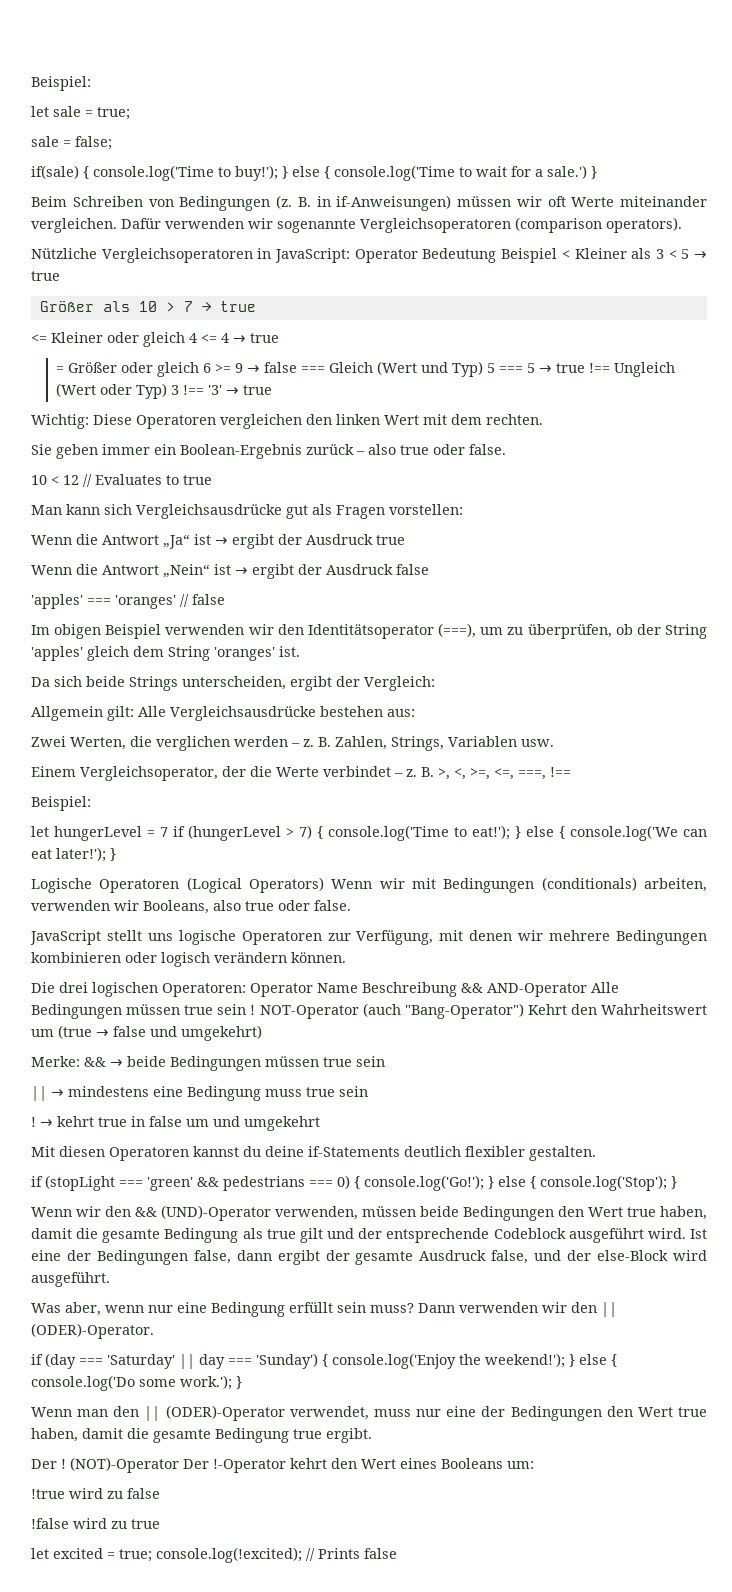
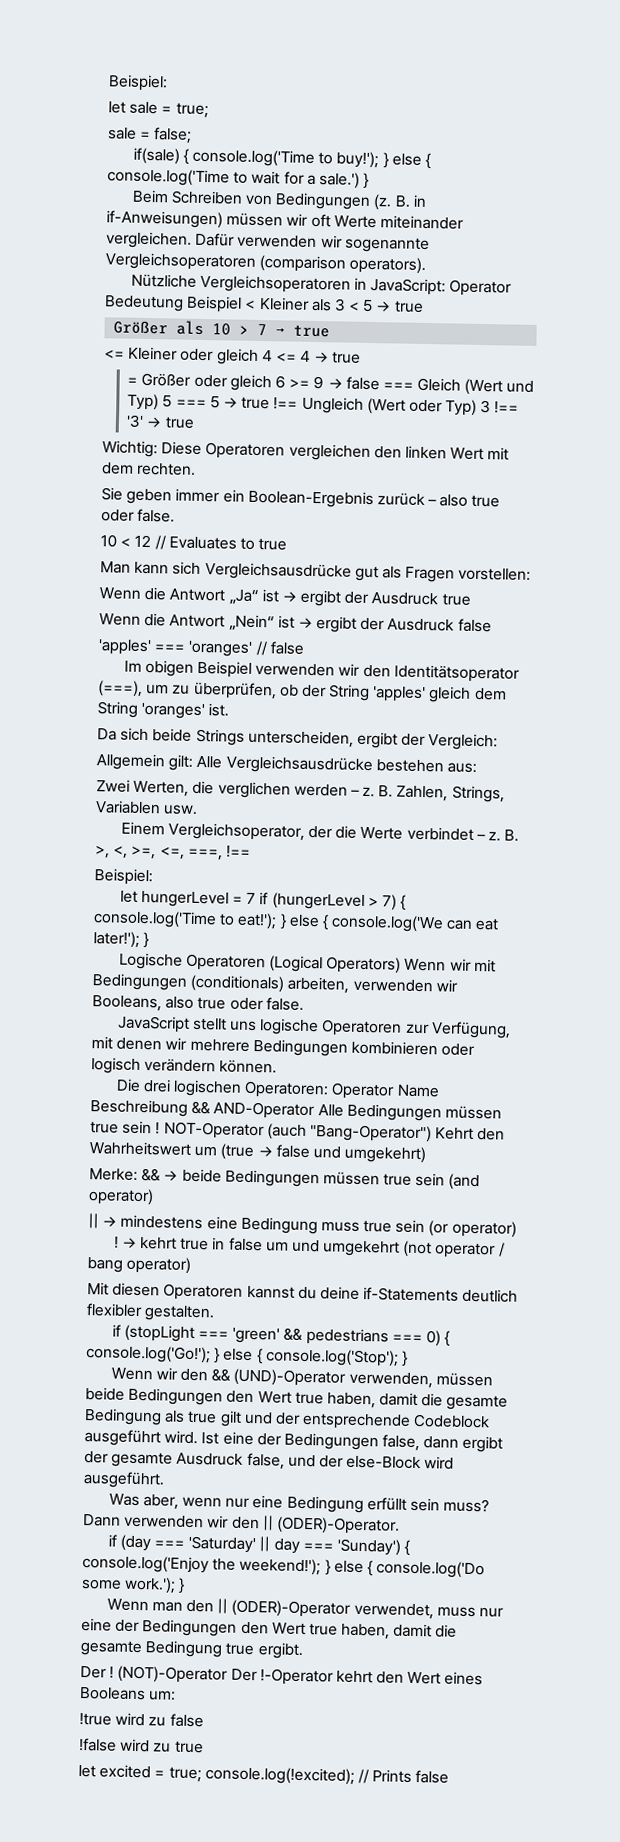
- Merke: && → beide Bedingungen müssen true sein
+ Merke: && → beide Bedingungen müssen true sein (and operator)
- || → mindestens eine Bedingung muss true sein
+ || → mindestens eine Bedingung muss true sein (or operator)
- → kehrt true in false um und umgekehrt
+ → kehrt true in false um und umgekehrt (not operator / bang operator)

